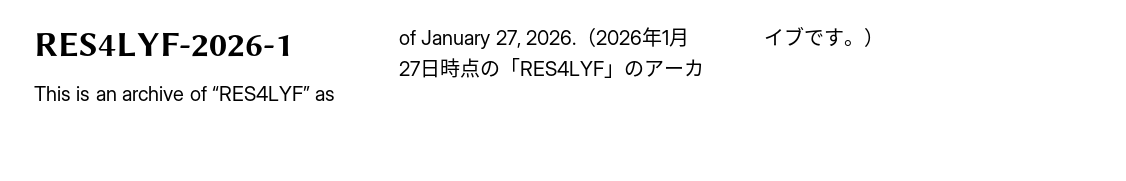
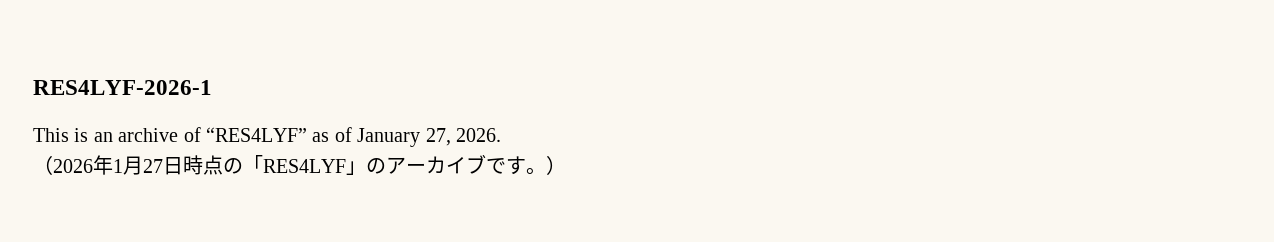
- This is an archive of “RES4LYF” as of January 27, 2026.（2026年1月27日時点の「RES4LYF」のアーカイブです。）
+ This is an archive of “RES4LYF” as of January 27, 2026.
+ （2026年1月27日時点の「RES4LYF」のアーカイブです。）

